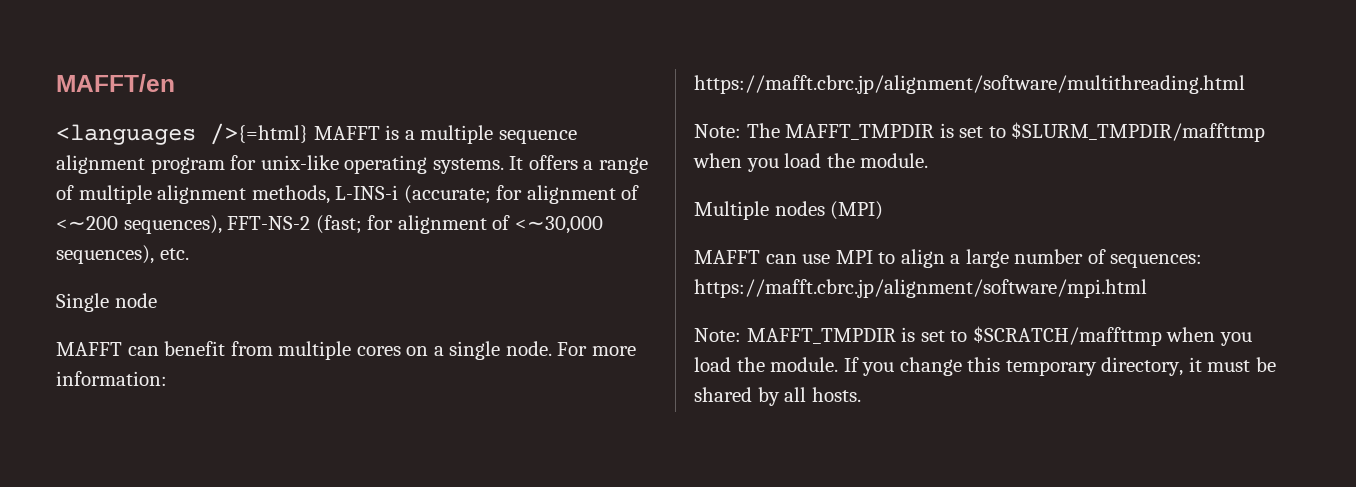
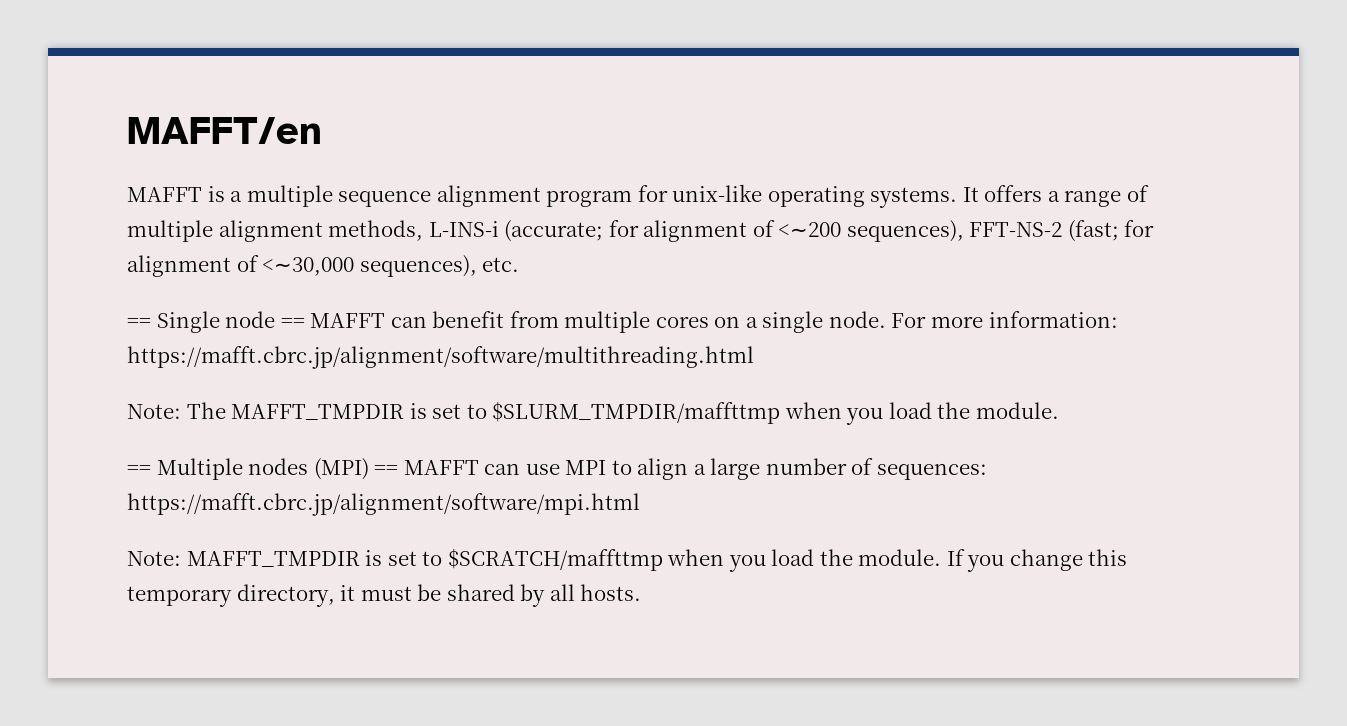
- <languages />{=html} MAFFT is a multiple sequence alignment program for unix-like operating systems.
+ MAFFT is a multiple sequence alignment program for unix-like operating systems.
- Single node
- MAFFT can benefit from multiple cores on a single node.
+ == Single node == MAFFT can benefit from multiple cores on a single node.
- Multiple nodes (MPI)
- MAFFT can use MPI to align a large number of sequences: https://mafft.cbrc.jp/alignment/software/mpi.html
+ == Multiple nodes (MPI) == MAFFT can use MPI to align a large number of sequences: https://mafft.cbrc.jp/alignment/software/mpi.html

